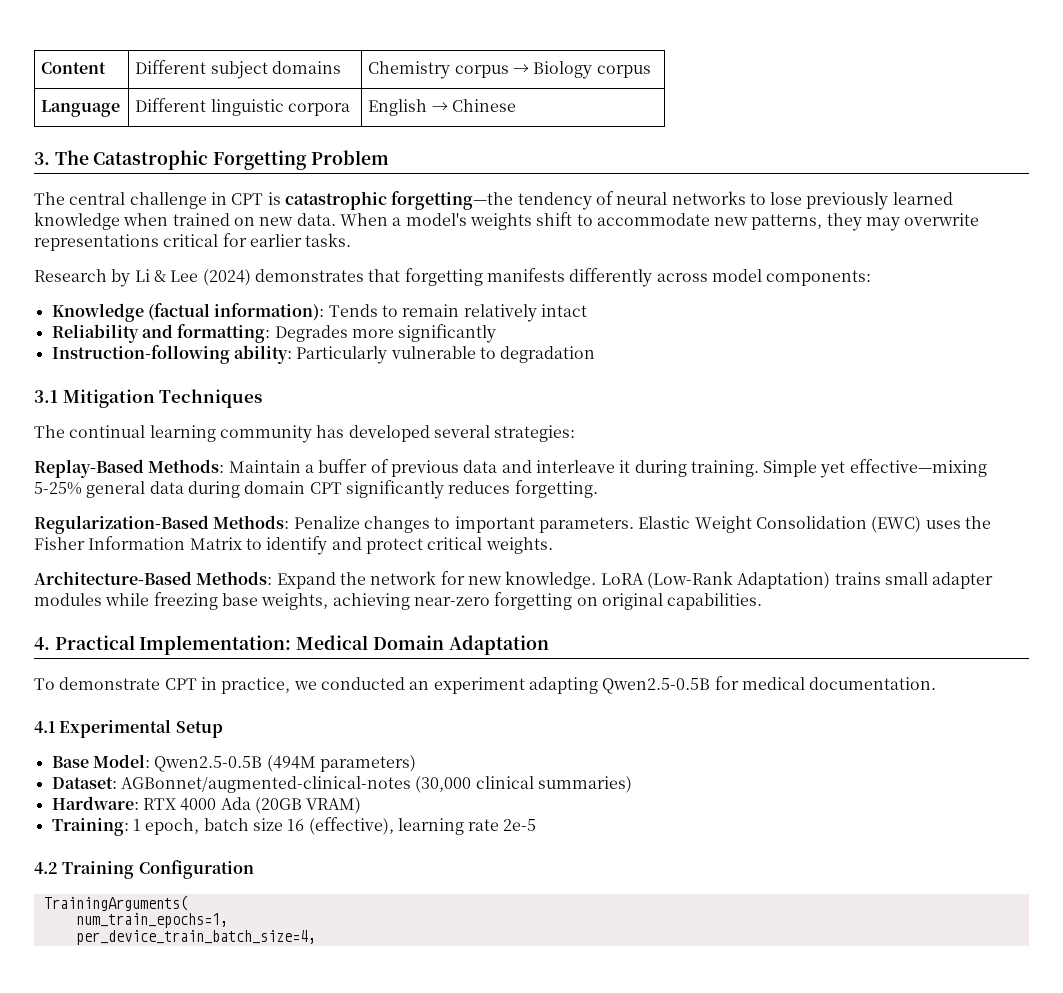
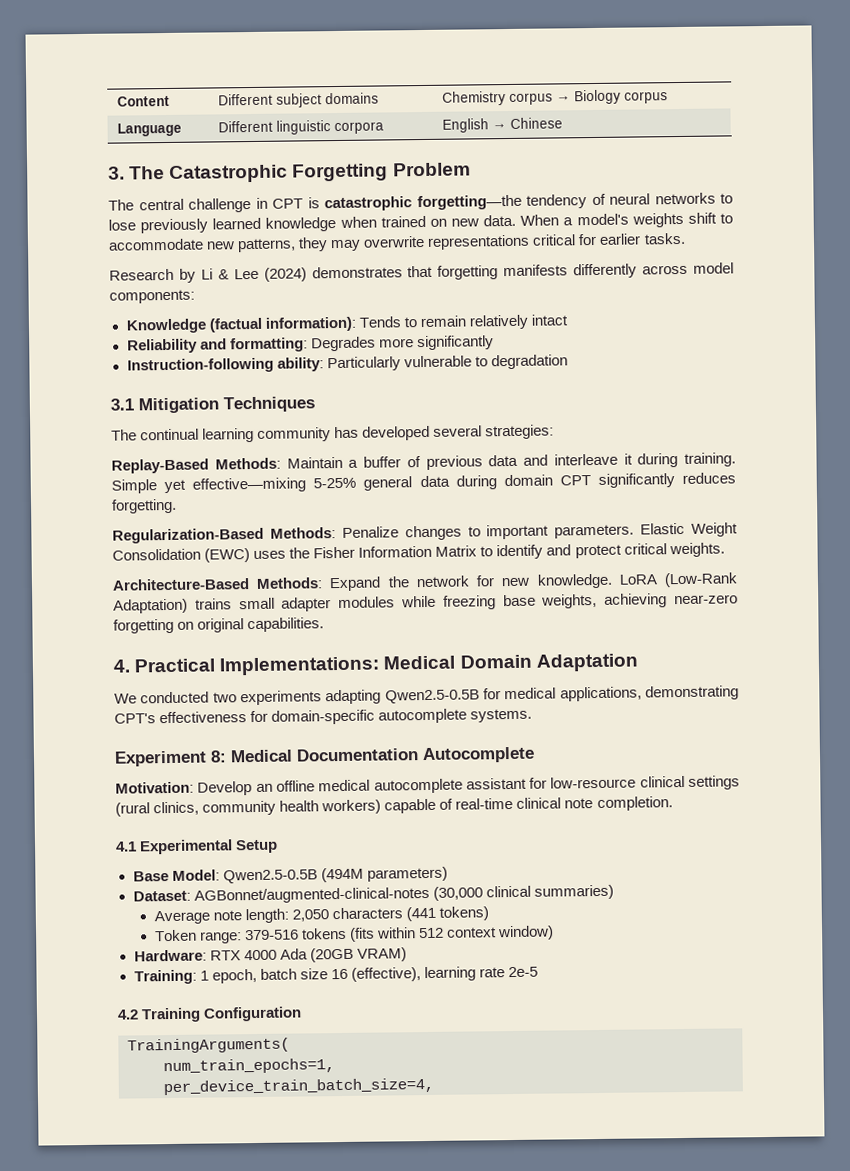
- 4. Practical Implementation: Medical Domain Adaptation
+ 4. Practical Implementations: Medical Domain Adaptation
- To demonstrate CPT in practice, we conducted an experiment adapting Qwen2.5-0.5B for medical documentation.
+ We conducted two experiments adapting Qwen2.5-0.5B for medical applications, demonstrating CPT's effectiveness for domain-specific autocomplete systems.
+ Experiment 8: Medical Documentation Autocomplete
+ Motivation: Develop an offline medical autocomplete assistant for low-resource clinical settings (rural clinics, community health workers) capable of real-time clinical note completion.
+ Average note length: 2,050 characters (441 tokens)
+ Token range: 379-516 tokens (fits within 512 context window)

